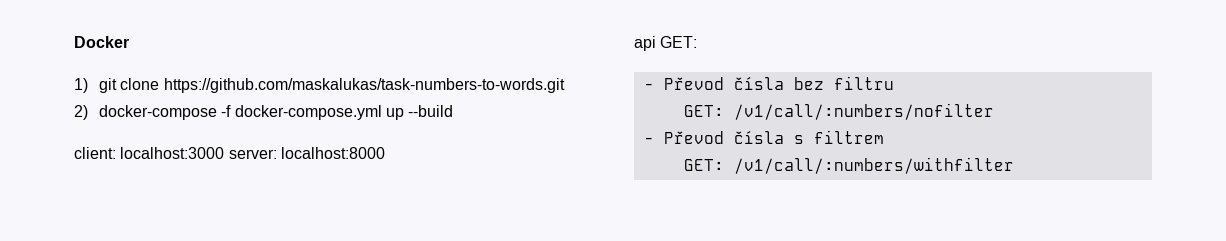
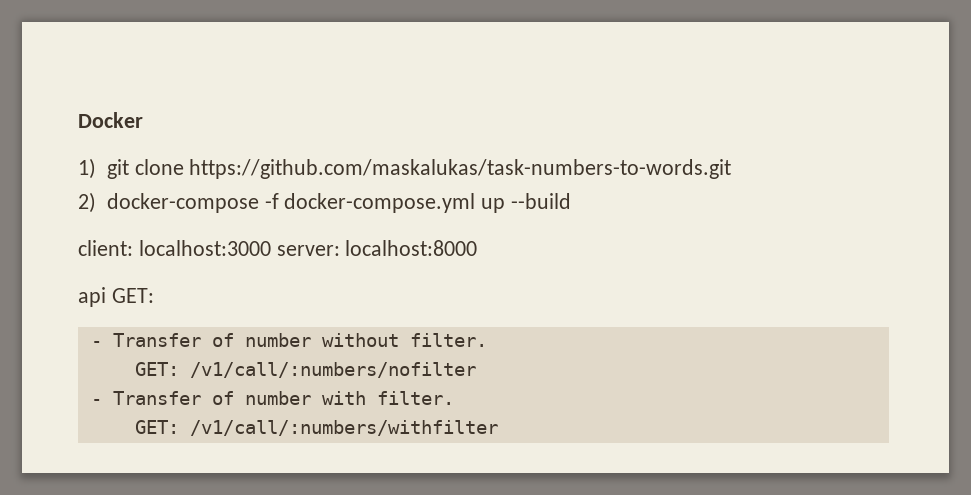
- - Převod čísla bez filtru
+ - Transfer of number without filter.
  GET: /v1/call/:numbers/nofilter
- - Převod čísla s filtrem
+ - Transfer of number with filter.

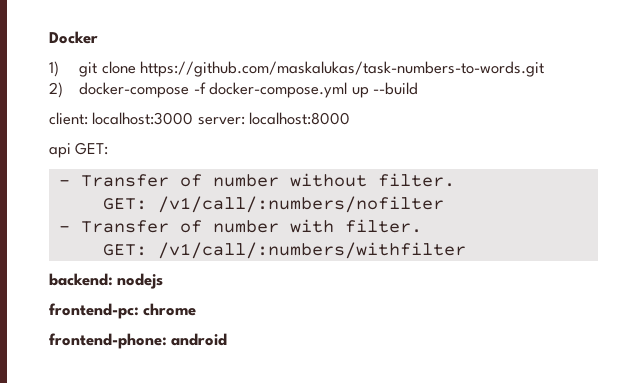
+ backend: nodejs
+ frontend-pc: chrome
+ frontend-phone: android

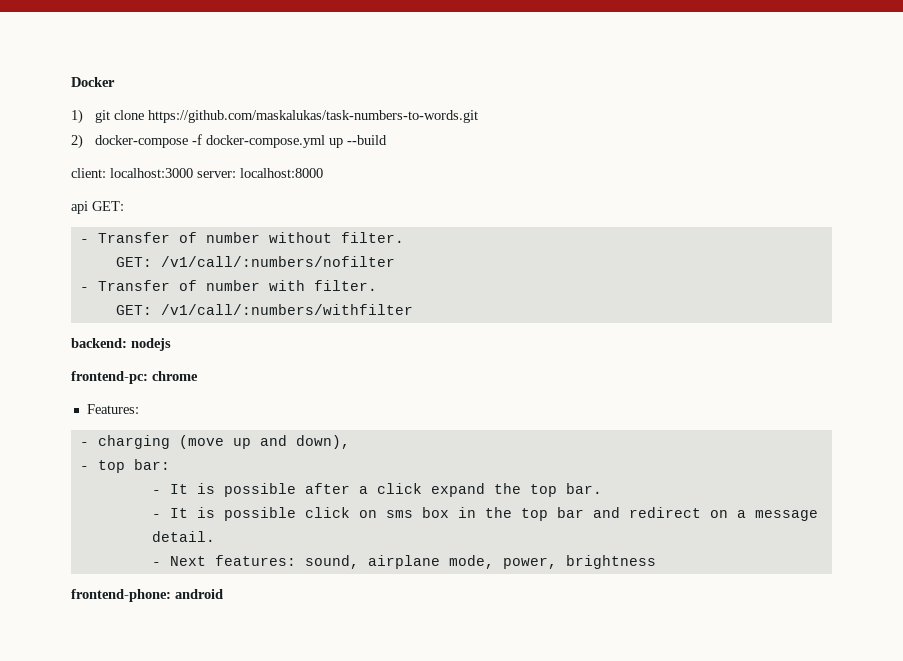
+ Features:
+ - charging (move up and down),
+ - top bar:
+ - It is possible after a click expand the top bar.
+ - It is possible click on sms box in the top bar and redirect on a message detail.
+ - Next features: sound, airplane mode, power, brightness

